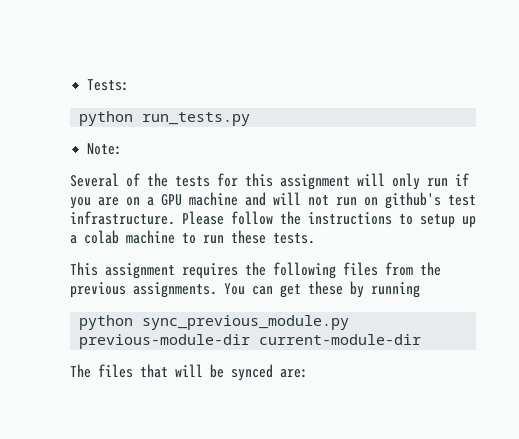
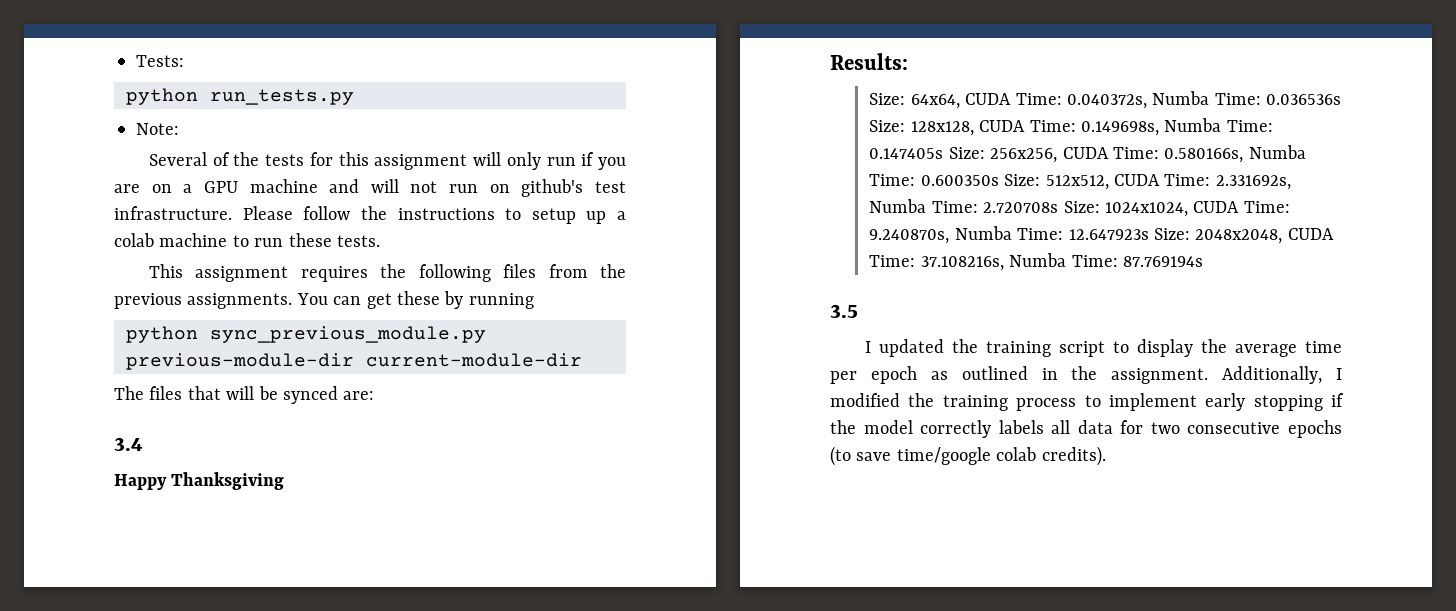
+ 3.4
+ Happy Thanksgiving
+ Results:
+ Size: 64x64, CUDA Time: 0.040372s, Numba Time: 0.036536s Size: 128x128, CUDA Time: 0.149698s, Numba Time: 0.147405s Size: 256x256, CUDA Time: 0.580166s, Numba Time: 0.600350s Size: 512x512, CUDA Time: 2.331692s, Numba Time: 2.720708s Size: 1024x1024, CUDA Time: 9.240870s, Numba Time: 12.647923s Size: 2048x2048, CUDA Time: 37.108216s, Numba Time: 87.769194s
+ 3.5
+ I updated the training script to display the average time per epoch as outlined in the assignment. Additionally, I modified the training process to implement early stopping if the model correctly labels all data for two consecutive epochs (to save time/google colab credits).

